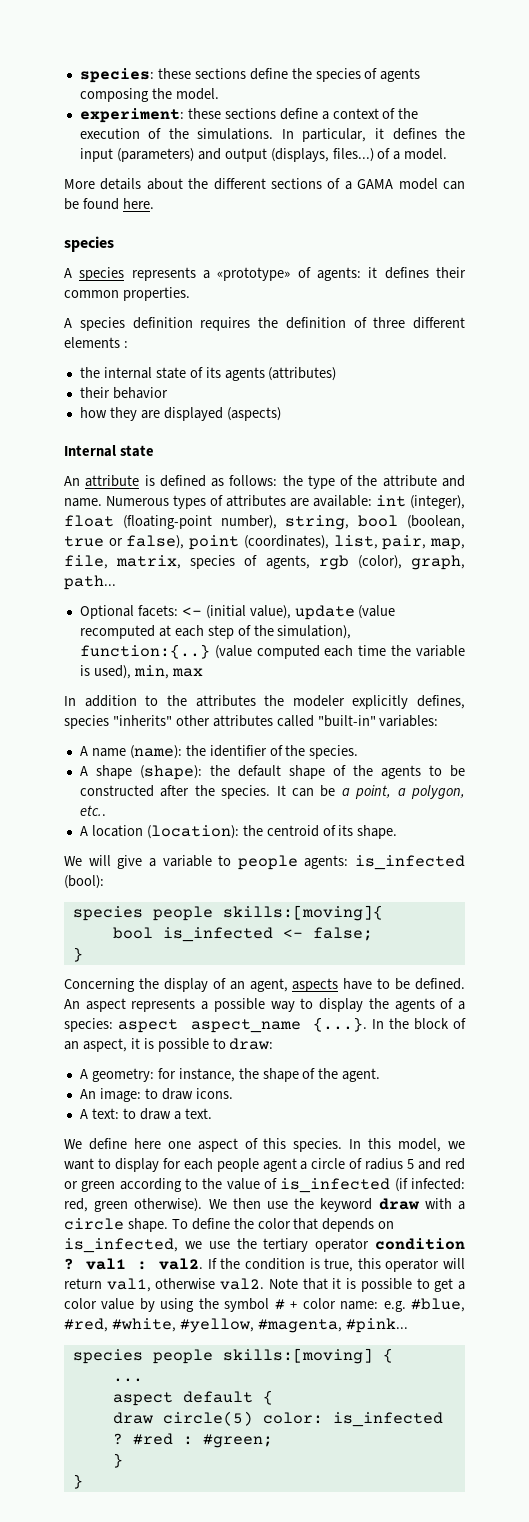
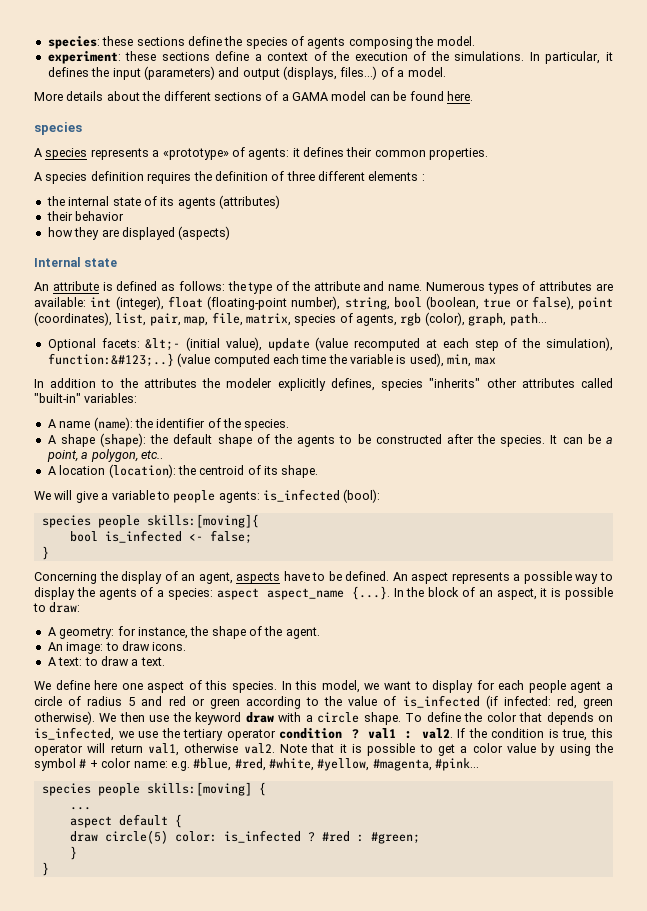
- Optional facets: <- (initial value), update (value recomputed at each step of the simulation), function:{..} (value computed each time the variable is used), min, max
+ Optional facets: &lt;- (initial value), update (value recomputed at each step of the simulation), function:&#123;..} (value computed each time the variable is used), min, max

